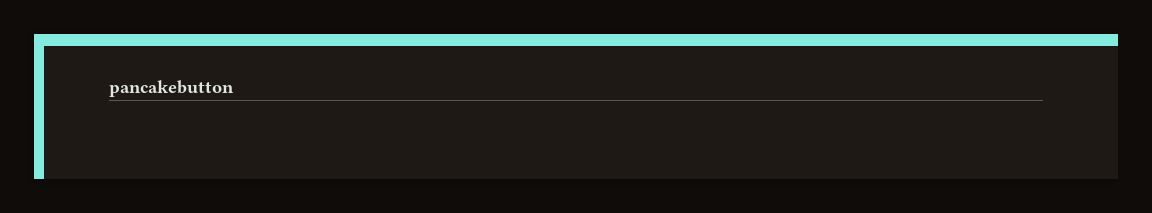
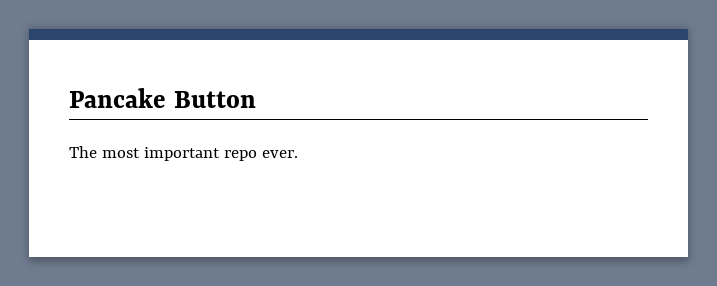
- pancakebutton
+ Pancake Button
+ The most important repo ever.

